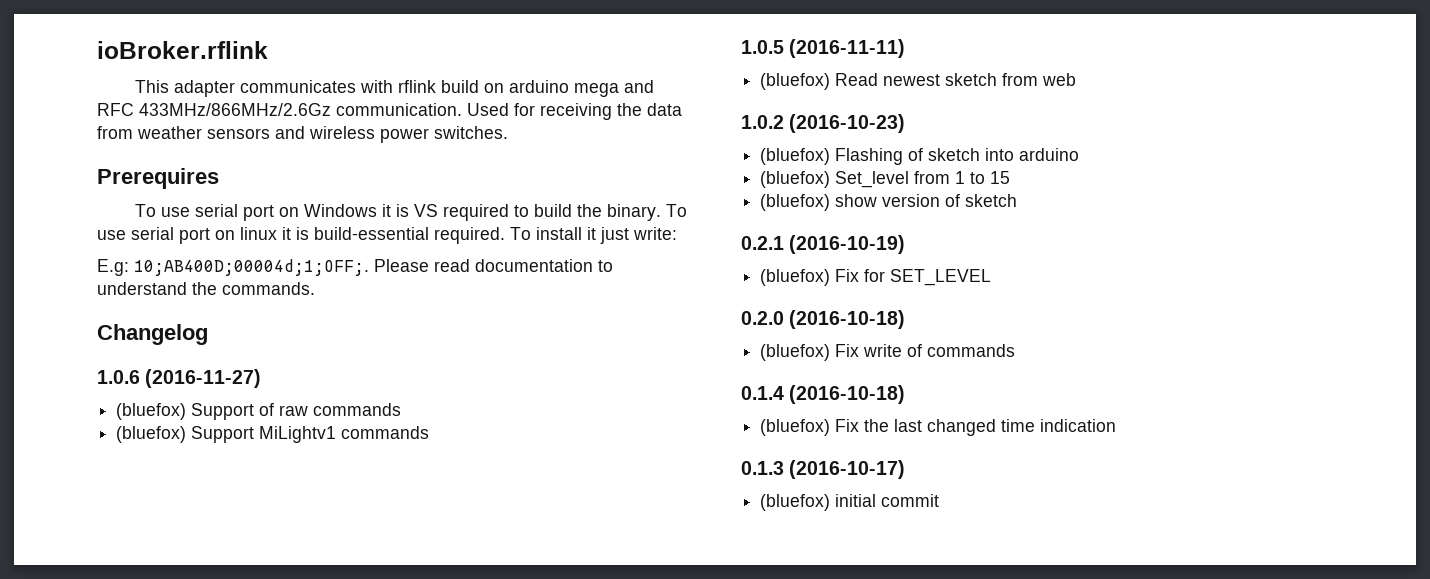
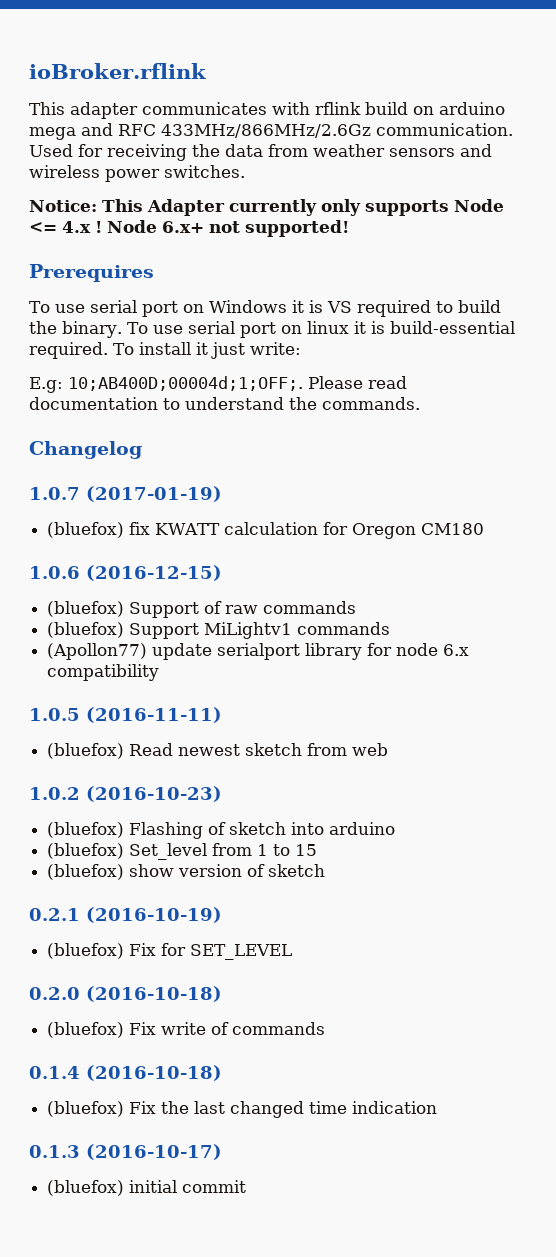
+ Notice: This Adapter currently only supports Node <= 4.x ! Node 6.x+ not supported!
+ 1.0.7 (2017-01-19)
+ (bluefox) fix KWATT calculation for Oregon CM180
- 1.0.6 (2016-11-27)
+ 1.0.6 (2016-12-15)
+ (Apollon77) update serialport library for node 6.x compatibility

